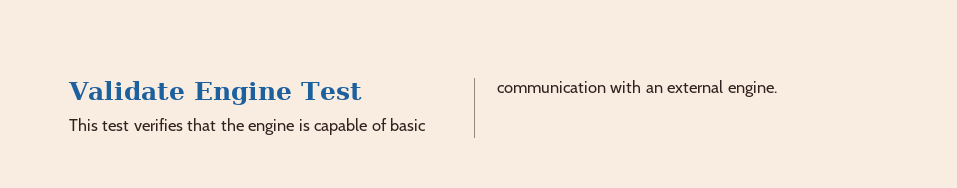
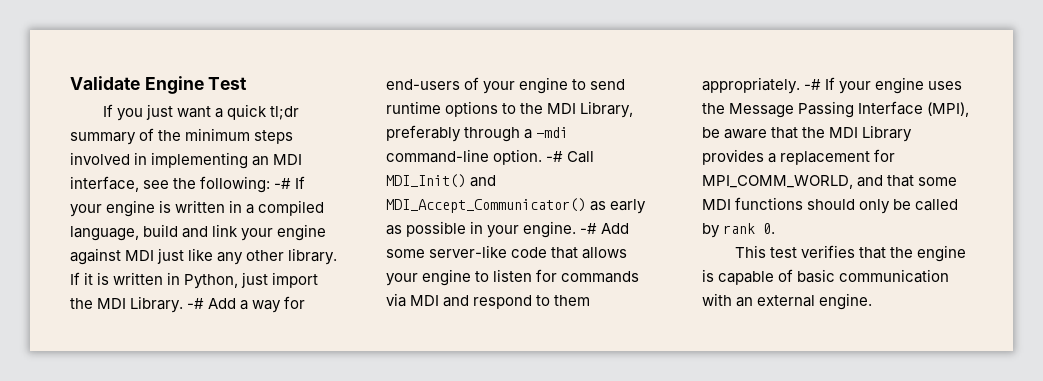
+ If you just want a quick tl;dr summary of the minimum steps involved in implementing an MDI interface, see the following: -# If your engine is written in a compiled language, build and link your engine against MDI just like any other library. If it is written in Python, just import the MDI Library. -# Add a way for end-users of your engine to send runtime options to the MDI Library, preferably through a -mdi command-line option. -# Call MDI_Init() and MDI_Accept_Communicator() as early as possible in your engine. -# Add some server-like code that allows your engine to listen for commands via MDI and respond to them appropriately. -# If your engine uses the Message Passing Interface (MPI), be aware that the MDI Library provides a replacement for MPI_COMM_WORLD, and that some MDI functions should only be called by rank 0.

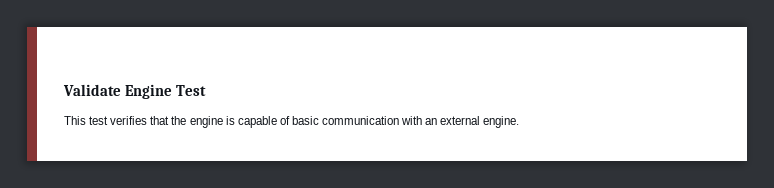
- If you just want a quick tl;dr summary of the minimum steps involved in implementing an MDI interface, see the following: -# If your engine is written in a compiled language, build and link your engine against MDI just like any other library. If it is written in Python, just import the MDI Library. -# Add a way for end-users of your engine to send runtime options to the MDI Library, preferably through a -mdi command-line option. -# Call MDI_Init() and MDI_Accept_Communicator() as early as possible in your engine. -# Add some server-like code that allows your engine to listen for commands via MDI and respond to them appropriately. -# If your engine uses the Message Passing Interface (MPI), be aware that the MDI Library provides a replacement for MPI_COMM_WORLD, and that some MDI functions should only be called by rank 0.

